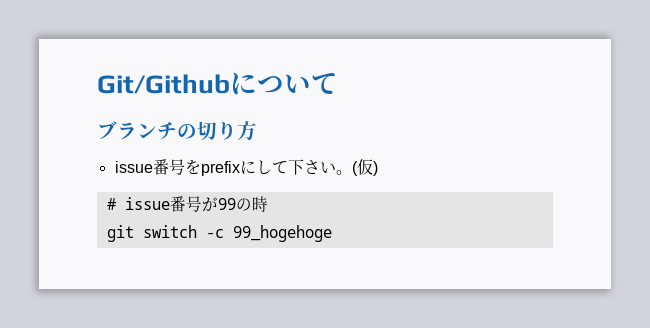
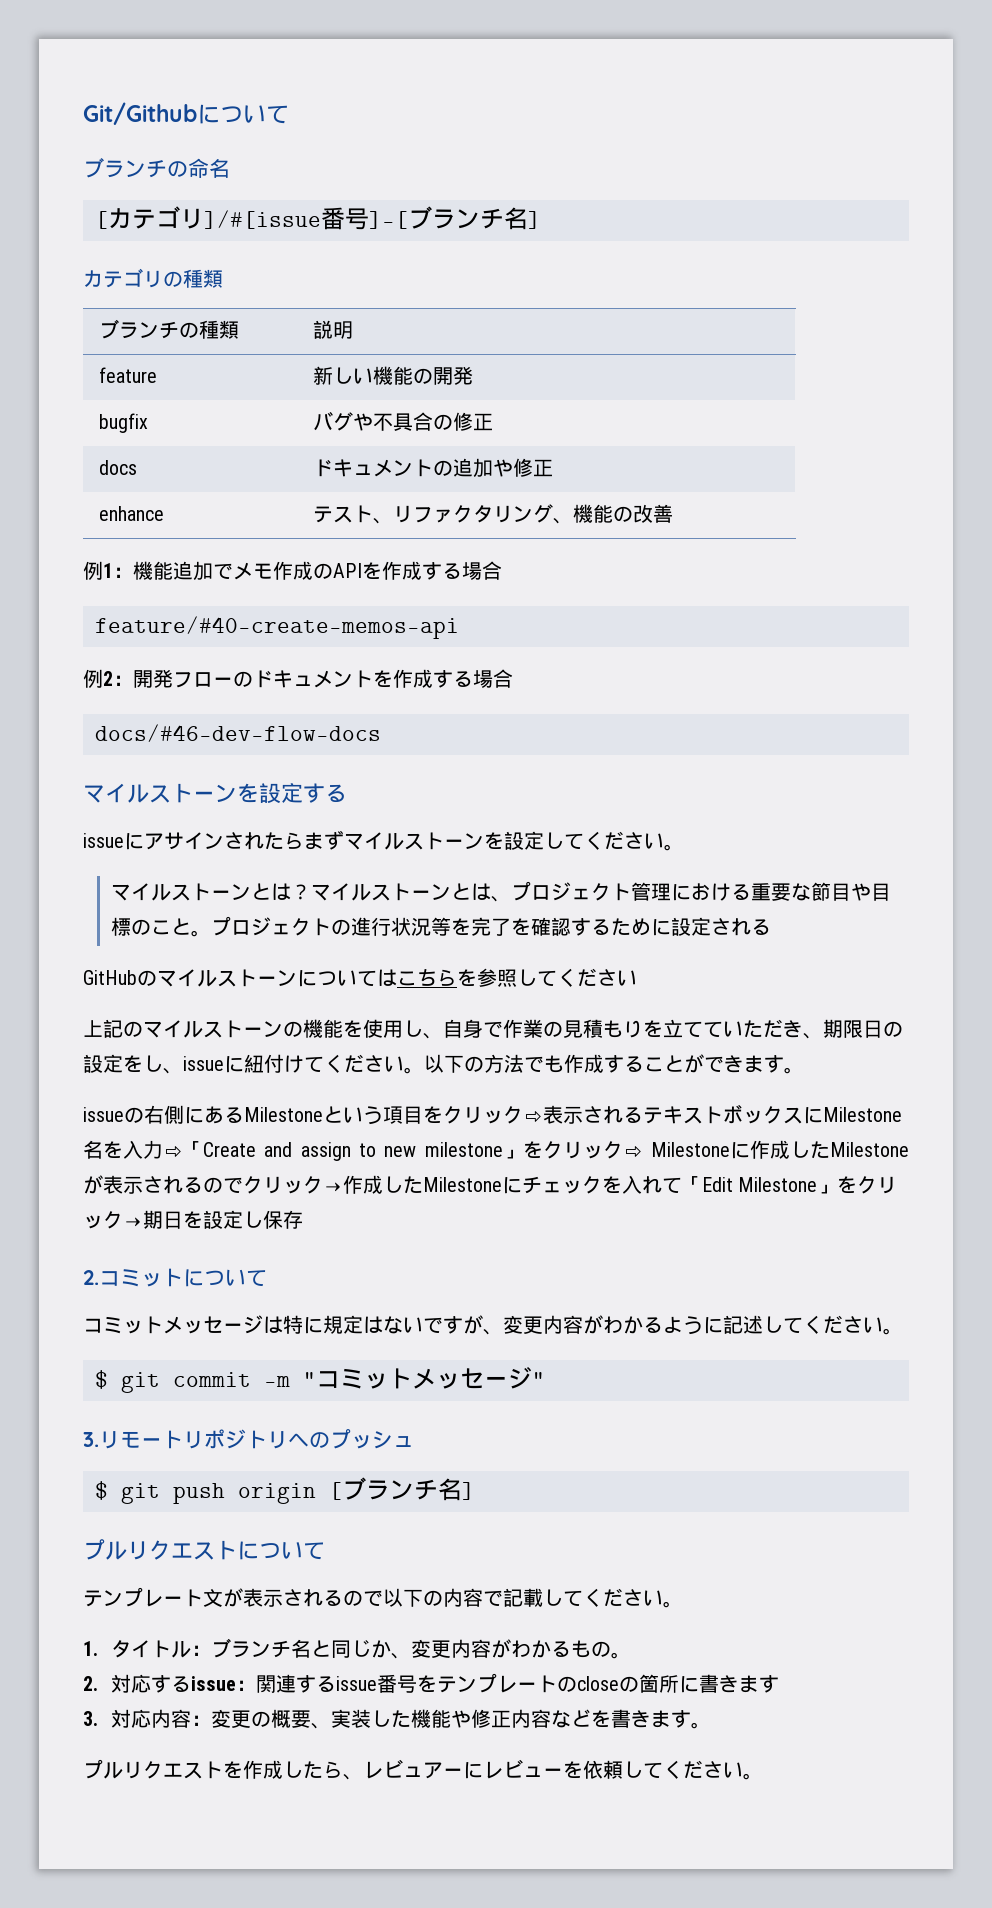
- ブランチの切り方
- issue番号をprefixにして下さい。(仮)
- # issue番号が99の時
- git switch -c 99_hogehoge
+ ブランチの命名
+ [カテゴリ]/#[issue番号]-[ブランチ名]
+ カテゴリの種類
+ ブランチの種類 | 説明
+ feature | 新しい機能の開発
+ bugfix | バグや不具合の修正
+ docs | ドキュメントの追加や修正
+ enhance | テスト、リファクタリング、機能の改善
+ 例1：機能追加でメモ作成のAPIを作成する場合
+ feature/#40-create-memos-api
+ 例2：開発フローのドキュメントを作成する場合
+ docs/#46-dev-flow-docs
+ マイルストーンを設定する
+ issueにアサインされたらまずマイルストーンを設定してください。
+ マイルストーンとは？マイルストーンとは、プロジェクト管理における重要な節目や目標のこと。プロジェクトの進行状況等を完了を確認するために設定される
+ GitHubのマイルストーンについてはこちらを参照してください
+ 上記のマイルストーンの機能を使用し、自身で作業の見積もりを立てていただき、期限日の設定をし、issueに紐付けてください。以下の方法でも作成することができます。
+ issueの右側にあるMilestoneという項目をクリック⇨表示されるテキストボックスにMilestone名を入力⇨「Create and assign to new milestone」をクリック⇨ Milestoneに作成したMilestoneが表示されるのでクリック→作成したMilestoneにチェックを入れて「Edit Milestone」をクリック→期日を設定し保存
+ 2.コミットについて
+ コミットメッセージは特に規定はないですが、変更内容がわかるように記述してください。
+ $ git commit -m "コミットメッセージ"
+ 3.リモートリポジトリへのプッシュ
+ $ git push origin [ブランチ名]
+ プルリクエストについて
+ テンプレート文が表示されるので以下の内容で記載してください。
+ 1.タイトル：ブランチ名と同じか、変更内容がわかるもの。
+ 2.対応するissue：関連するissue番号をテンプレートのcloseの箇所に書きます
+ 3.対応内容：変更の概要、実装した機能や修正内容などを書きます。
+ プルリクエストを作成したら、レビュアーにレビューを依頼してください。

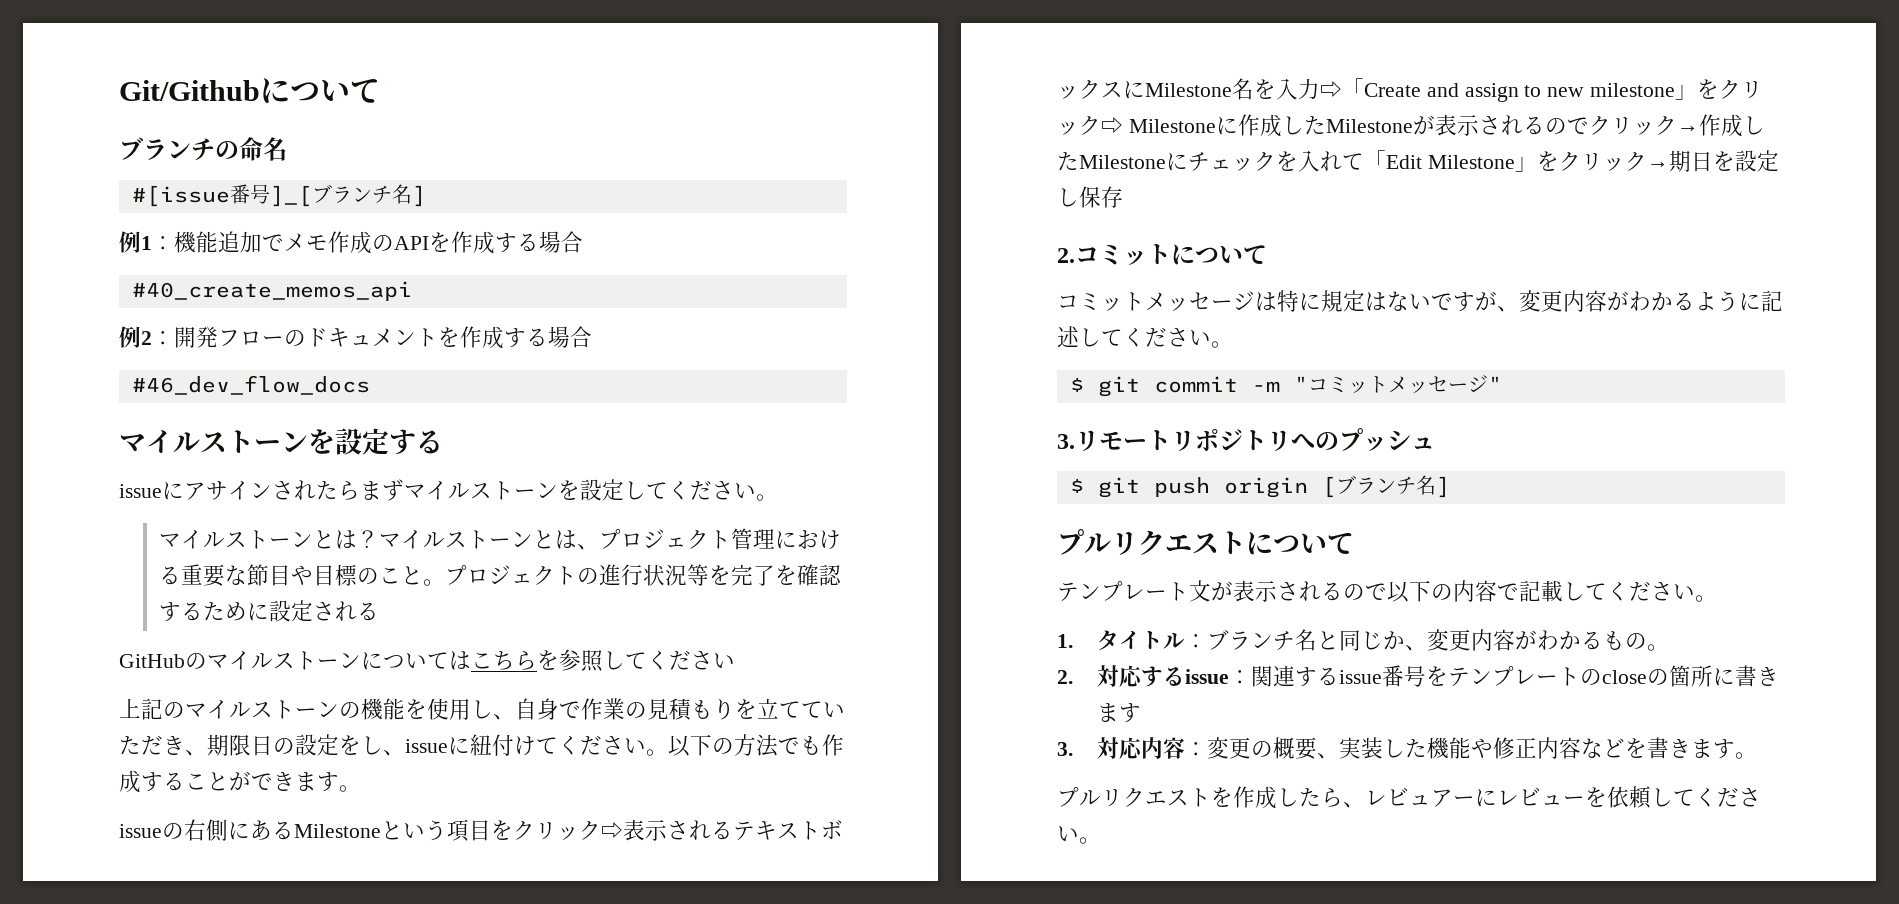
- [カテゴリ]/#[issue番号]-[ブランチ名]
- カテゴリの種類
- ブランチの種類 | 説明
- feature | 新しい機能の開発
- bugfix | バグや不具合の修正
- docs | ドキュメントの追加や修正
- enhance | テスト、リファクタリング、機能の改善
+ #[issue番号]_[ブランチ名]
- feature/#40-create-memos-api
+ #40_create_memos_api
- docs/#46-dev-flow-docs
+ #46_dev_flow_docs

